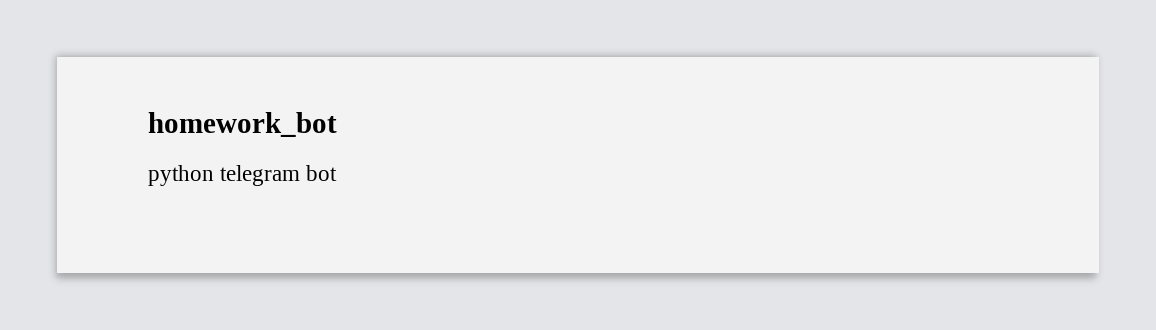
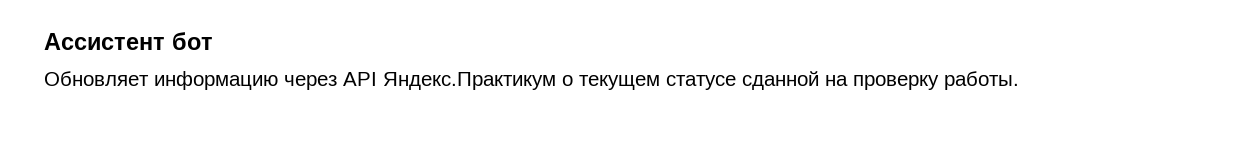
- homework_bot
- python telegram bot
+ Ассистент бот
+ Обновляет информацию через API Яндекс.Практикум о текущем статусе сданной на проверку работы.

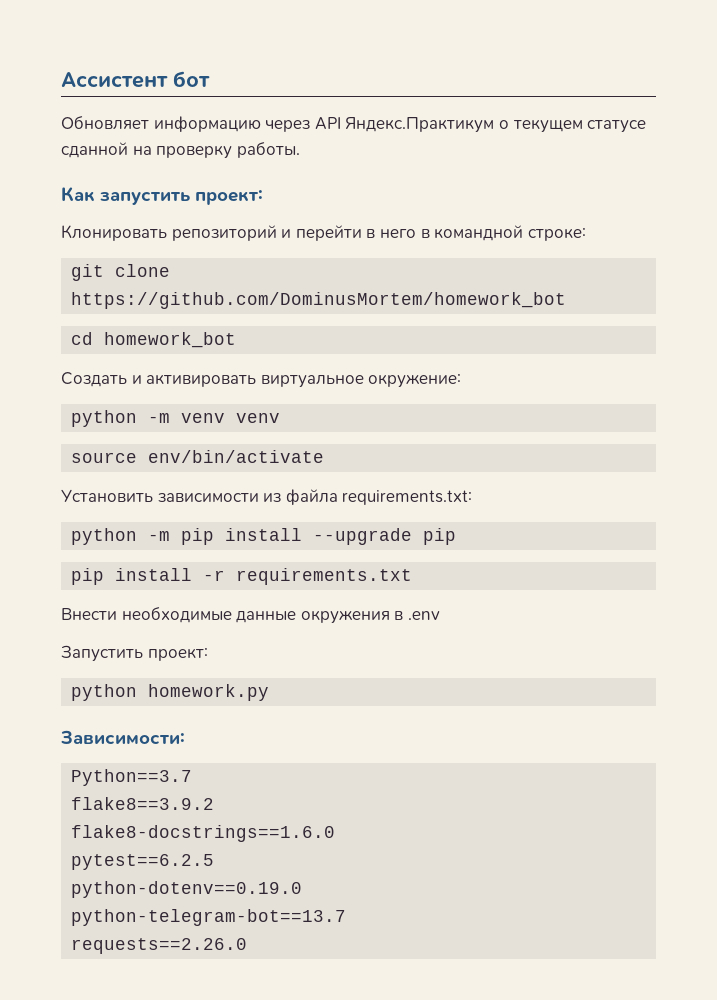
+ Как запустить проект:
+ Клонировать репозиторий и перейти в него в командной строке:
+ git clone https://github.com/DominusMortem/homework_bot
+ cd homework_bot
+ Cоздать и активировать виртуальное окружение:
+ python -m venv venv
+ source env/bin/activate
+ Установить зависимости из файла requirements.txt:
+ python -m pip install --upgrade pip
+ pip install -r requirements.txt
+ Внести необходимые данные окружения в .env
+ Запустить проект:
+ python homework.py
+ Зависимости:
+ Python==3.7
+ flake8==3.9.2
+ flake8-docstrings==1.6.0
+ pytest==6.2.5
+ python-dotenv==0.19.0
+ python-telegram-bot==13.7
+ requests==2.26.0

